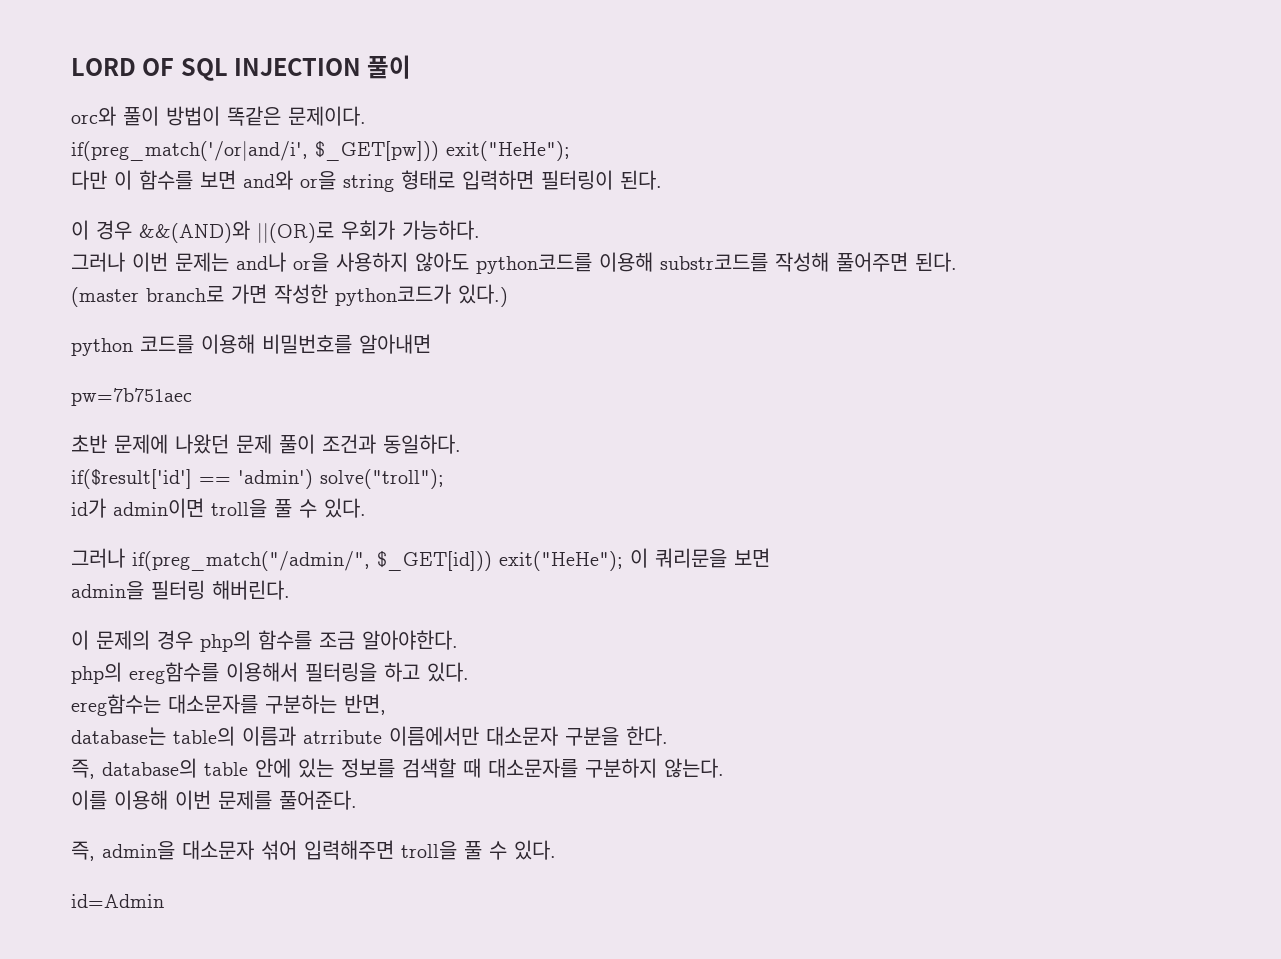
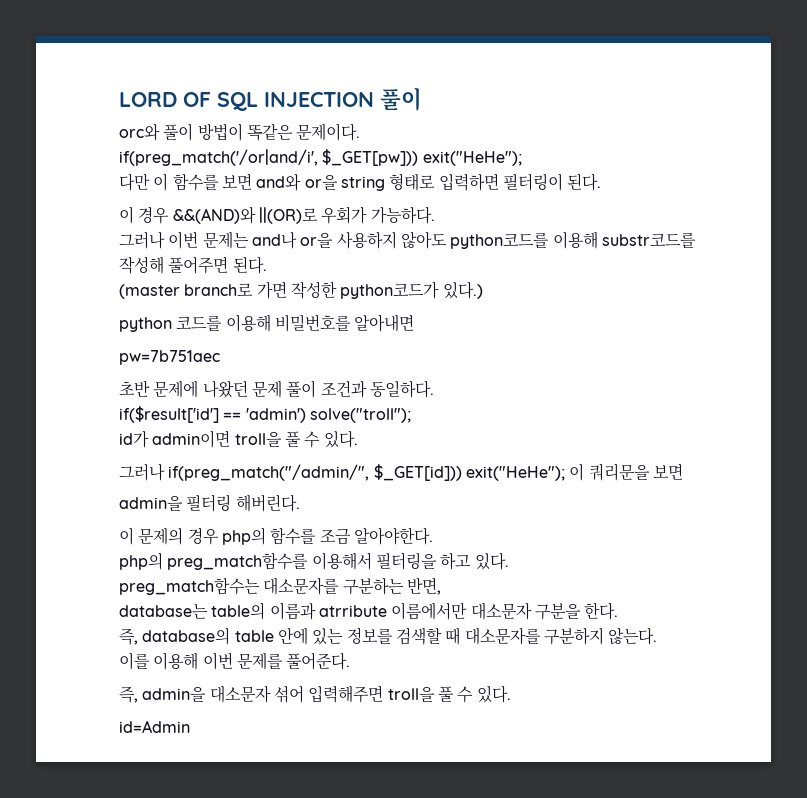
- php의 ereg함수를 이용해서 필터링을 하고 있다.
+ php의 preg_match함수를 이용해서 필터링을 하고 있다.
- ereg함수는 대소문자를 구분하는 반면,
+ preg_match함수는 대소문자를 구분하는 반면,

